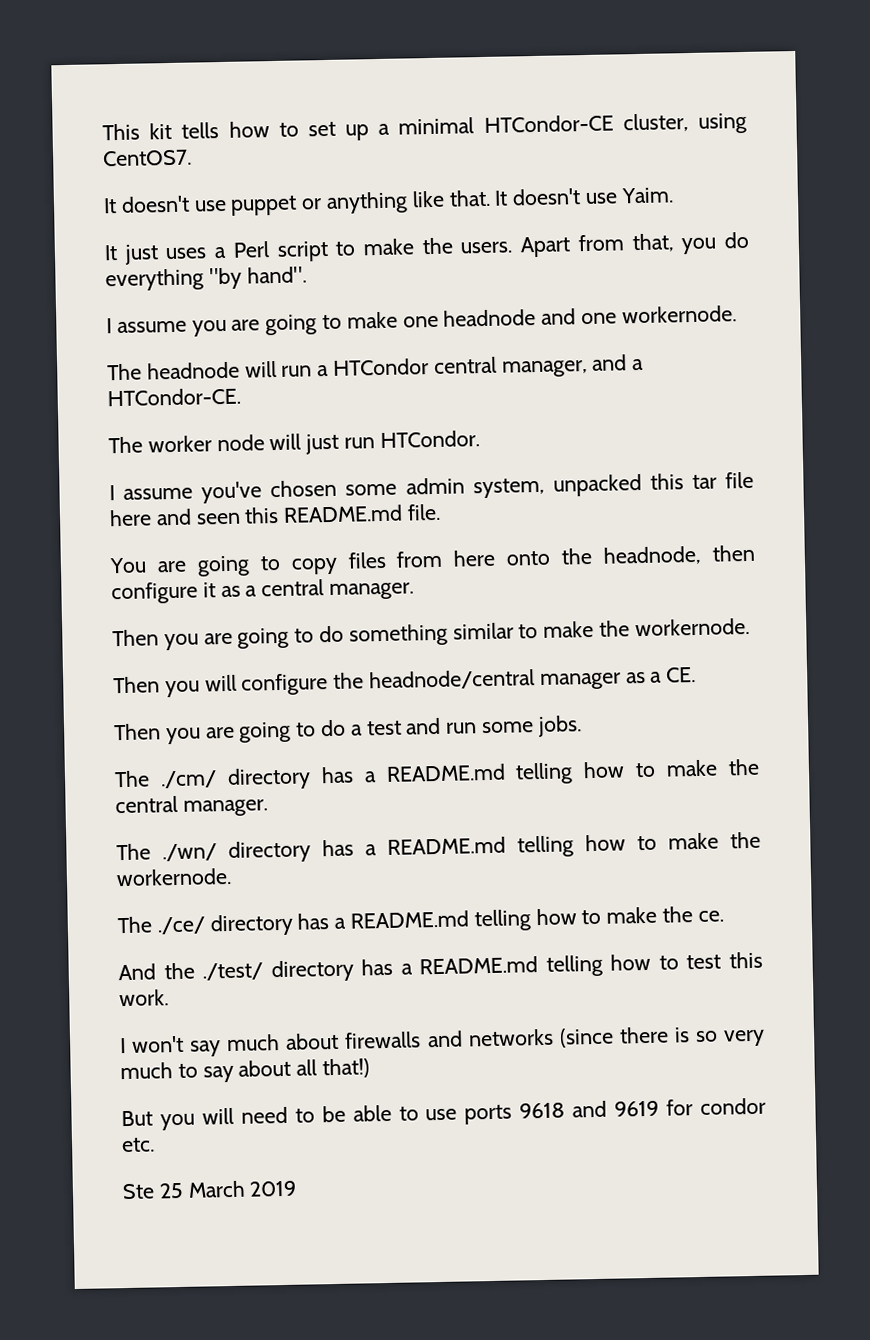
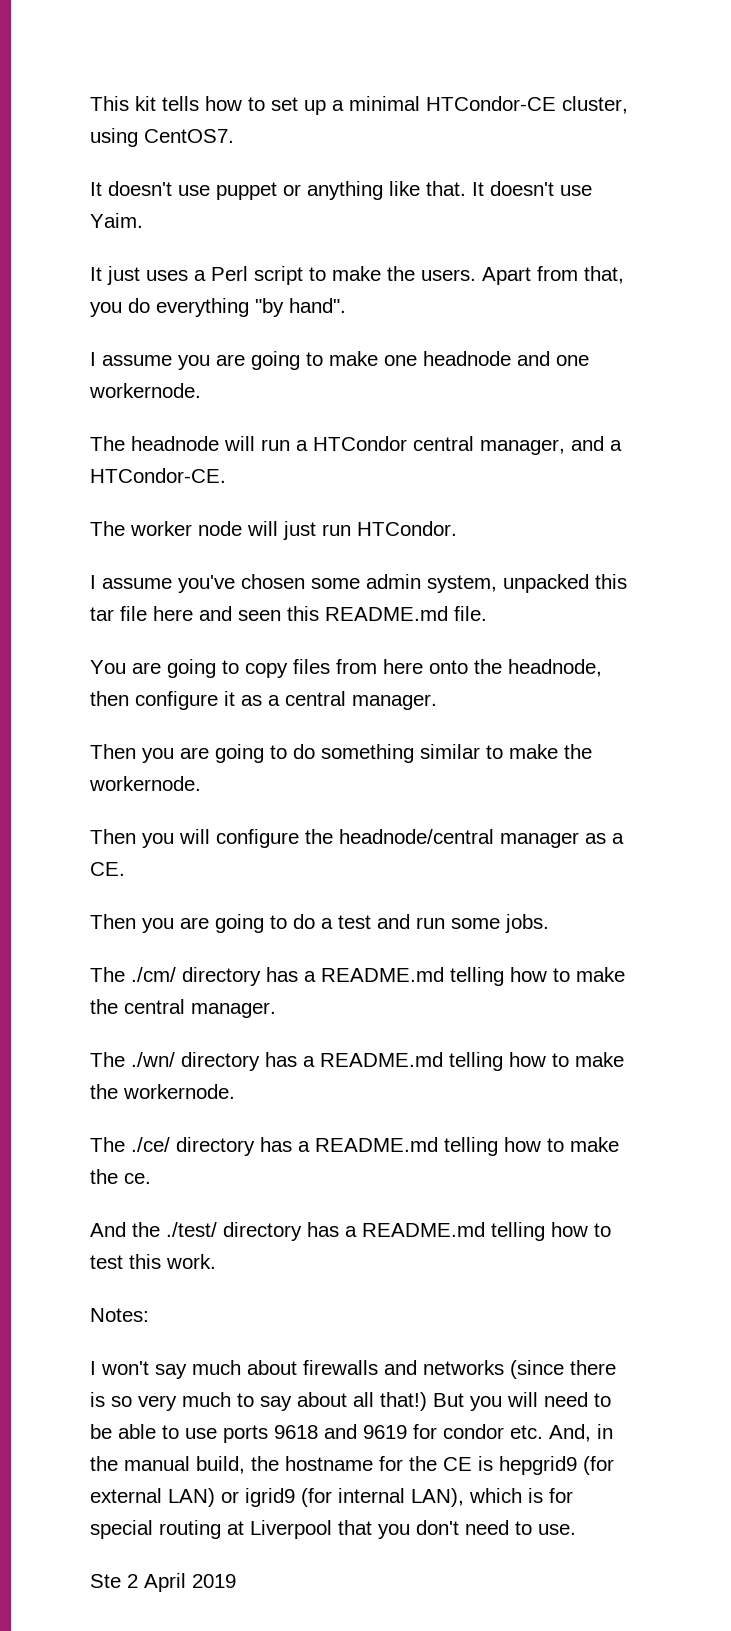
+ Notes:
- I won't say much about firewalls and networks (since there is so very much to say about all that!)
- But you will need to be able to use ports 9618 and 9619 for condor etc.
+ I won't say much about firewalls and networks (since there is so very much to say about all that!) But you will need to be able to use ports 9618 and 9619 for condor etc. And, in the manual build, the hostname for the CE is hepgrid9 (for external LAN) or igrid9 (for internal LAN), which is for special routing at Liverpool that you don't need to use.
- Ste 25 March 2019
+ Ste 2 April 2019

